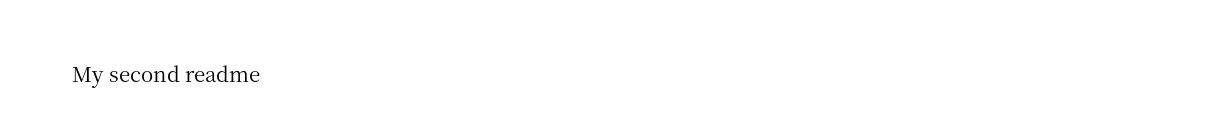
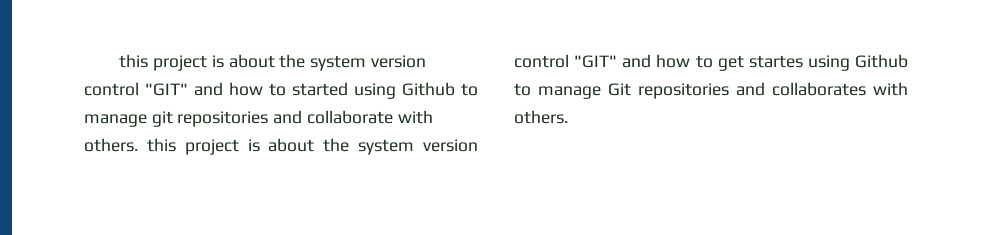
- My second readme
+ this project is about the system version control "GIT" and how to started using Github to manage git repositories and collaborate with others. this project is about the system version control "GIT" and how to get startes using Github to manage Git repositories and collaborates with others.

